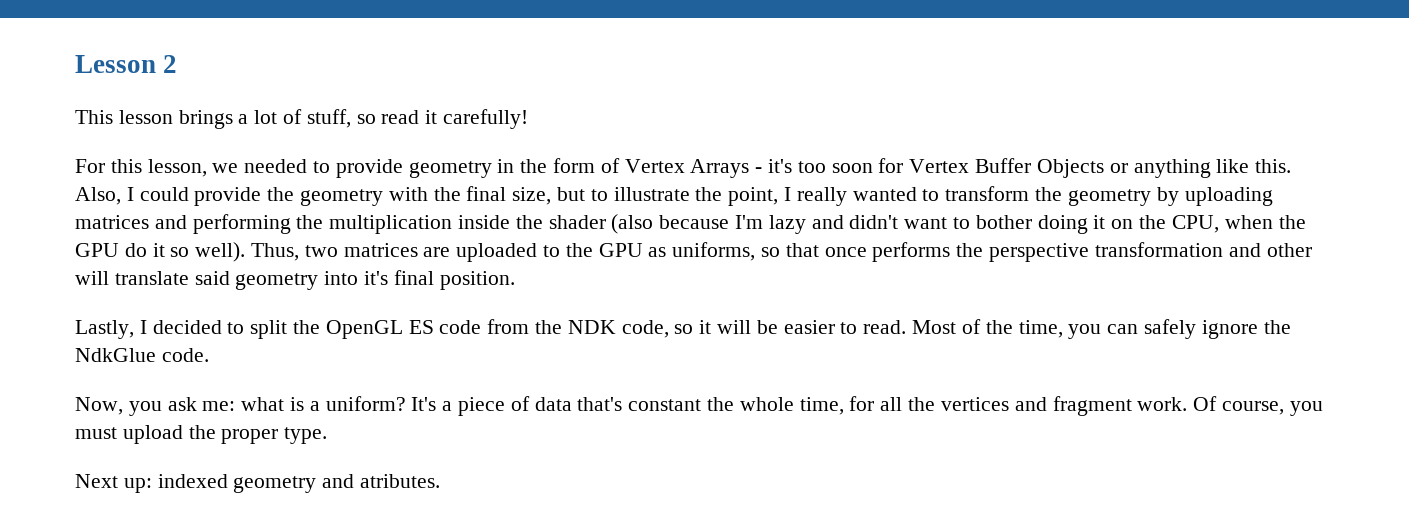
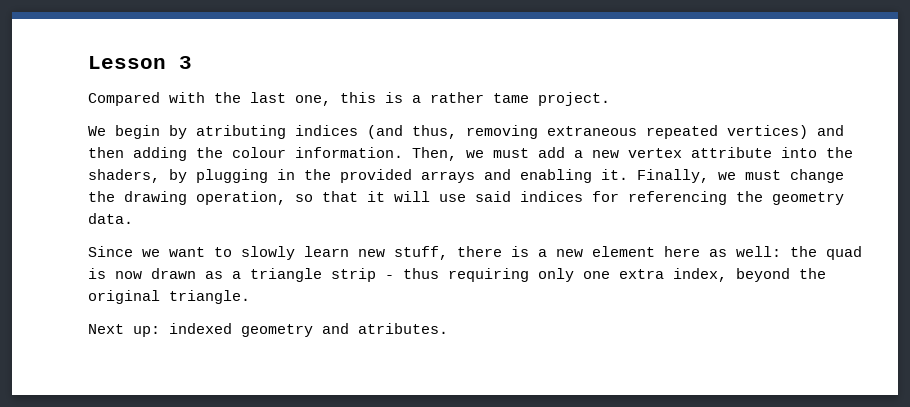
- Lesson 2
- This lesson brings a lot of stuff, so read it carefully!
- For this lesson, we needed to provide geometry in the form of Vertex Arrays - it's too soon for Vertex Buffer Objects or anything like this. Also, I could provide the geometry with the final size, but to illustrate the point, I really wanted to transform the geometry by uploading matrices and performing the multiplication inside the shader (also because I'm lazy and didn't want to bother doing it on the CPU, when the GPU do it so well). Thus, two matrices are uploaded to the GPU as uniforms, so that once performs the perspective transformation and other will translate said geometry into it's final position.
- Lastly, I decided to split the OpenGL ES code from the NDK code, so it will be easier to read. Most of the time, you can safely ignore the NdkGlue code.
- Now, you ask me: what is a uniform? It's a piece of data that's constant the whole time, for all the vertices and fragment work. Of course, you must upload the proper type.
+ Lesson 3
+ Compared with the last one, this is a rather tame project.
+ We begin by atributing indices (and thus, removing extraneous repeated vertices) and then adding the colour information. Then, we must add a new vertex attribute into the shaders, by plugging in the provided arrays and enabling it. Finally, we must change the drawing operation, so that it will use said indices for referencing the geometry data.
+ Since we want to slowly learn new stuff, there is a new element here as well: the quad is now drawn as a triangle strip - thus requiring only one extra index, beyond the original triangle.

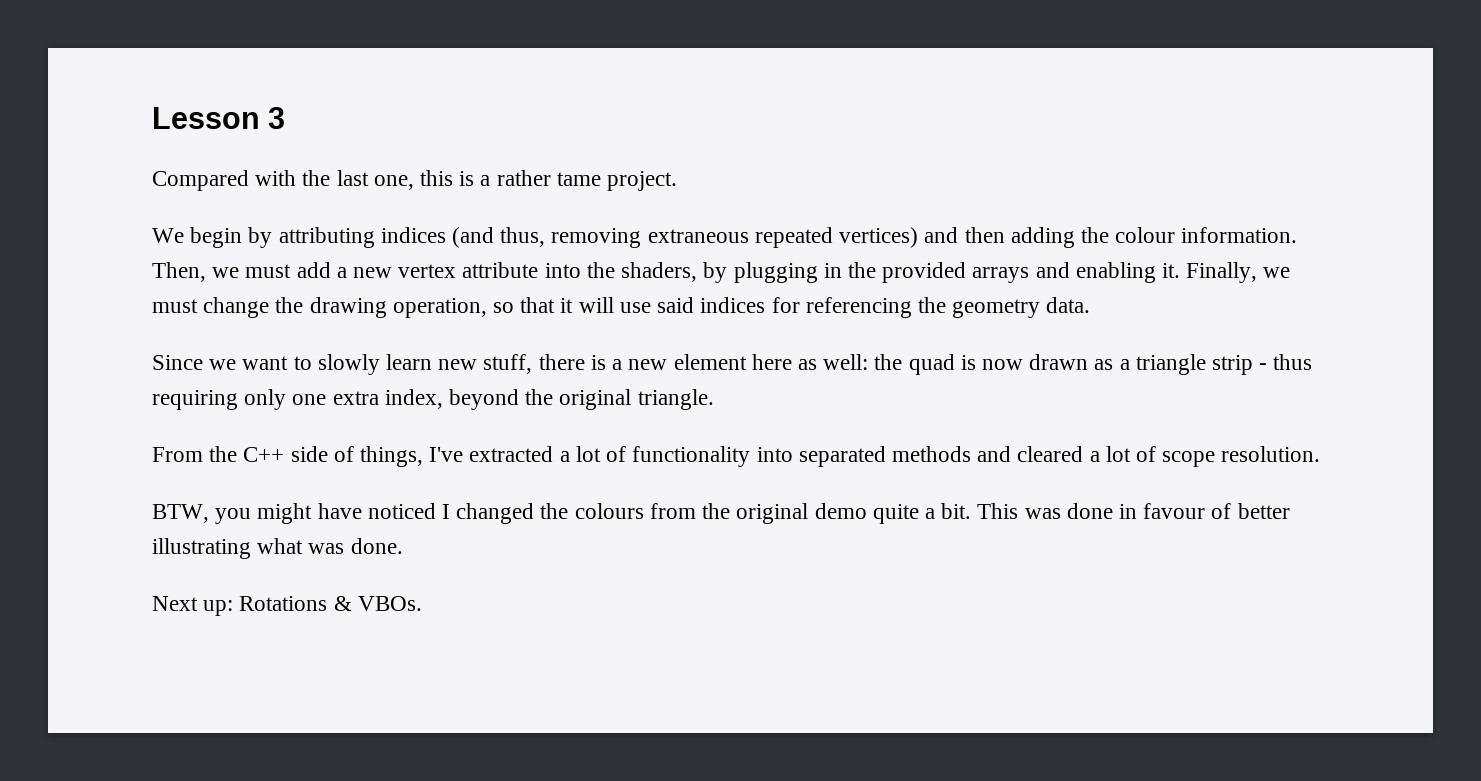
- We begin by atributing indices (and thus, removing extraneous repeated vertices) and then adding the colour information.
+ We begin by attributing indices (and thus, removing extraneous repeated vertices) and then adding the colour information.
- Next up: indexed geometry and atributes.
+ From the C++ side of things, I've extracted a lot of functionality into separated methods and cleared a lot of scope resolution.
+ BTW, you might have noticed I changed the colours from the original demo quite a bit. This was done in favour of better illustrating what was done.
+ Next up: Rotations & VBOs.

